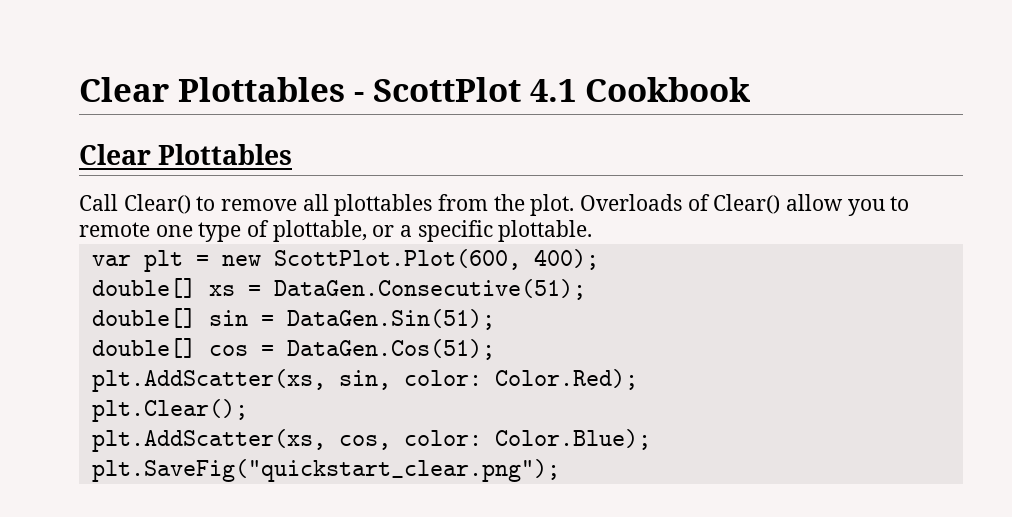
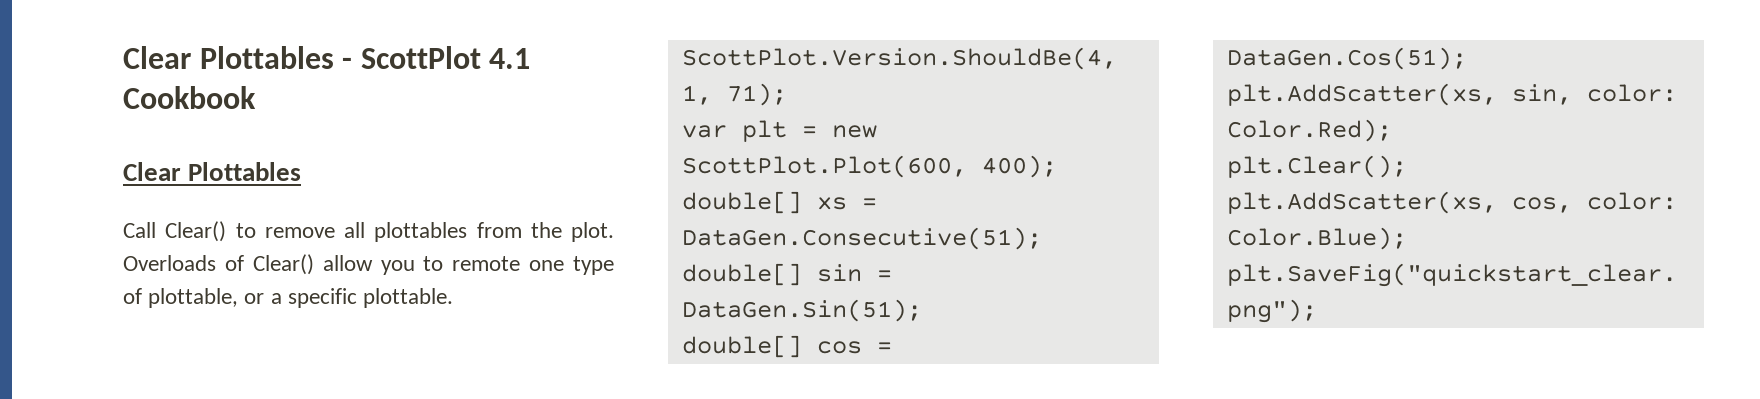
+ ScottPlot.Version.ShouldBe(4, 1, 71);

